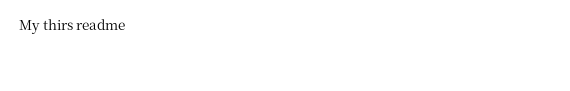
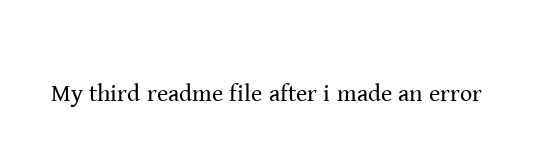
- My thirs readme
+ My third readme file after i made an error

